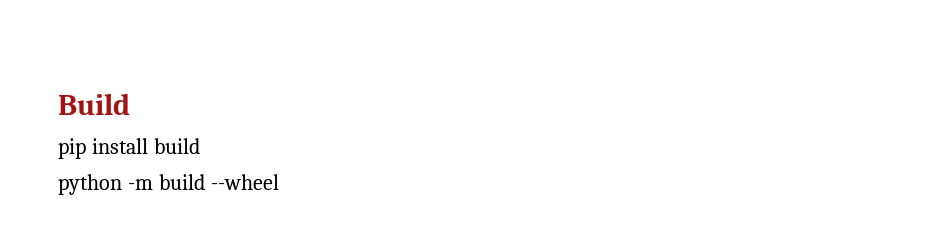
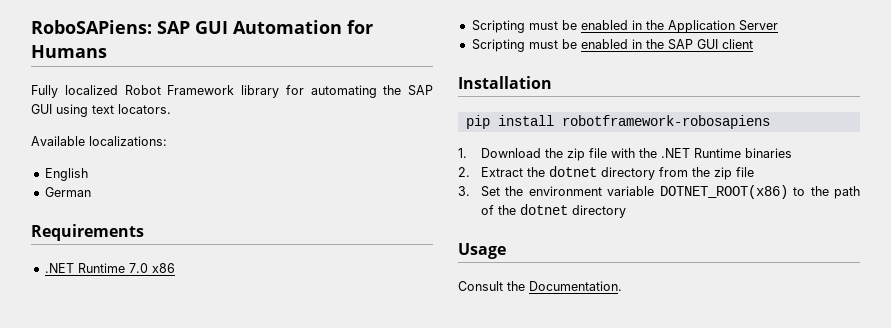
- Build
- pip install build
- python -m build --wheel
+ RoboSAPiens: SAP GUI Automation for Humans
+ Fully localized Robot Framework library for automating the SAP GUI using text locators.
+ Available localizations:
+ English
+ German
+ Requirements
+ .NET Runtime 7.0 x86
+ Scripting must be enabled in the Application Server
+ Scripting must be enabled in the SAP GUI client
+ Installation
+ pip install robotframework-robosapiens
+ 1. Download the zip file with the .NET Runtime binaries
+ 2. Extract the dotnet directory from the zip file
+ 3. Set the environment variable DOTNET_ROOT(x86) to the path of the dotnet directory
+ Usage
+ Consult the Documentation.

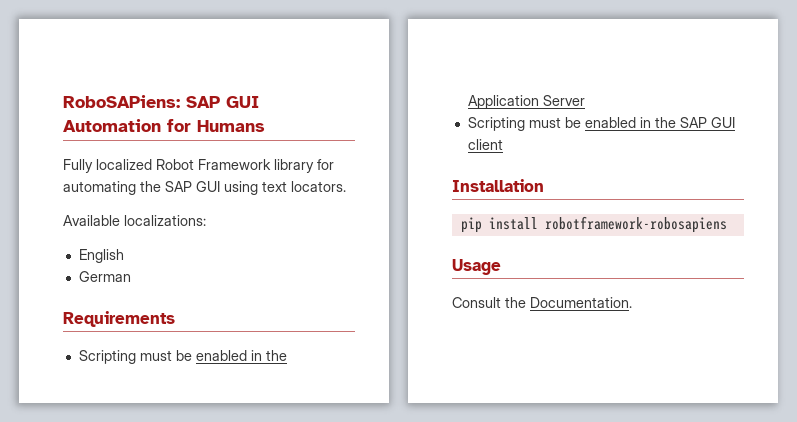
- .NET Runtime 7.0 x86
- 1. Download the zip file with the .NET Runtime binaries
- 2. Extract the dotnet directory from the zip file
- 3. Set the environment variable DOTNET_ROOT(x86) to the path of the dotnet directory

